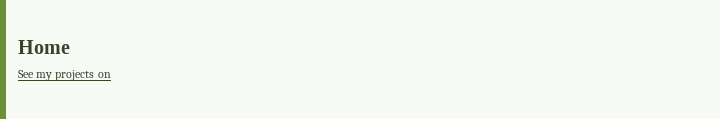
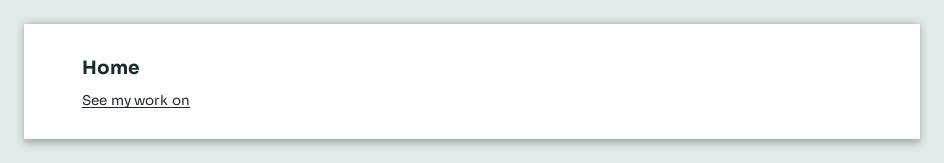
- See my projects on
+ See my work on

